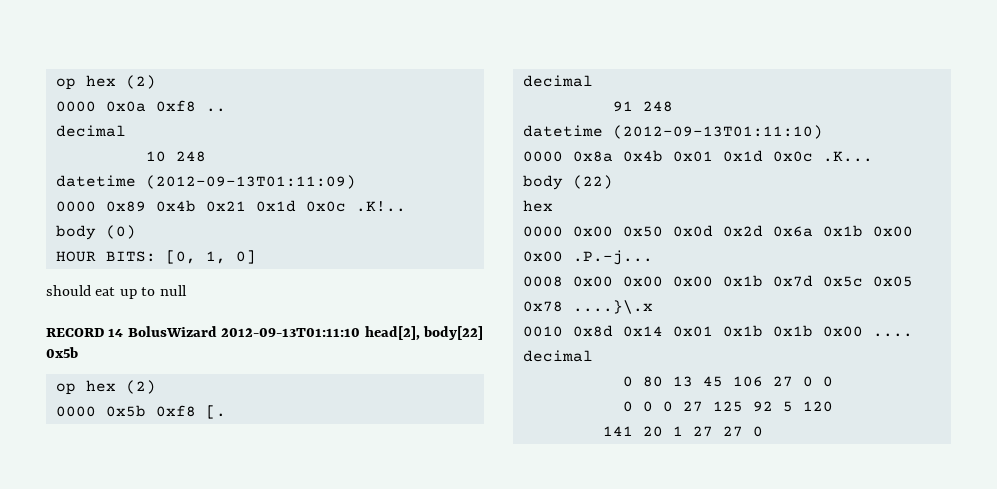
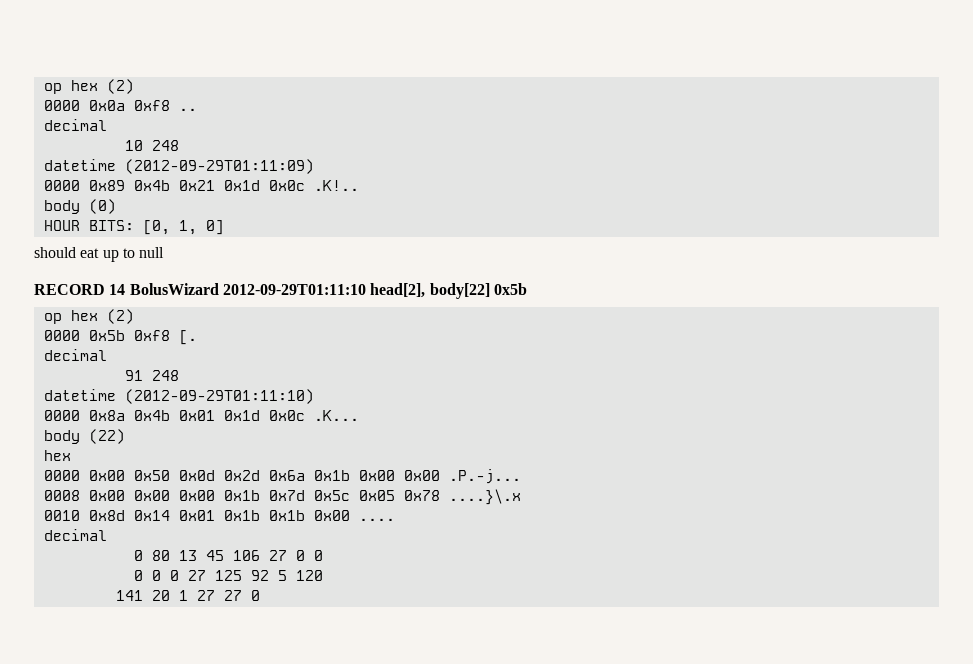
- datetime (2012-09-13T01:11:09)
+ datetime (2012-09-29T01:11:09)
- RECORD 14 BolusWizard 2012-09-13T01:11:10 head[2], body[22] 0x5b
+ RECORD 14 BolusWizard 2012-09-29T01:11:10 head[2], body[22] 0x5b
- datetime (2012-09-13T01:11:10)
+ datetime (2012-09-29T01:11:10)

